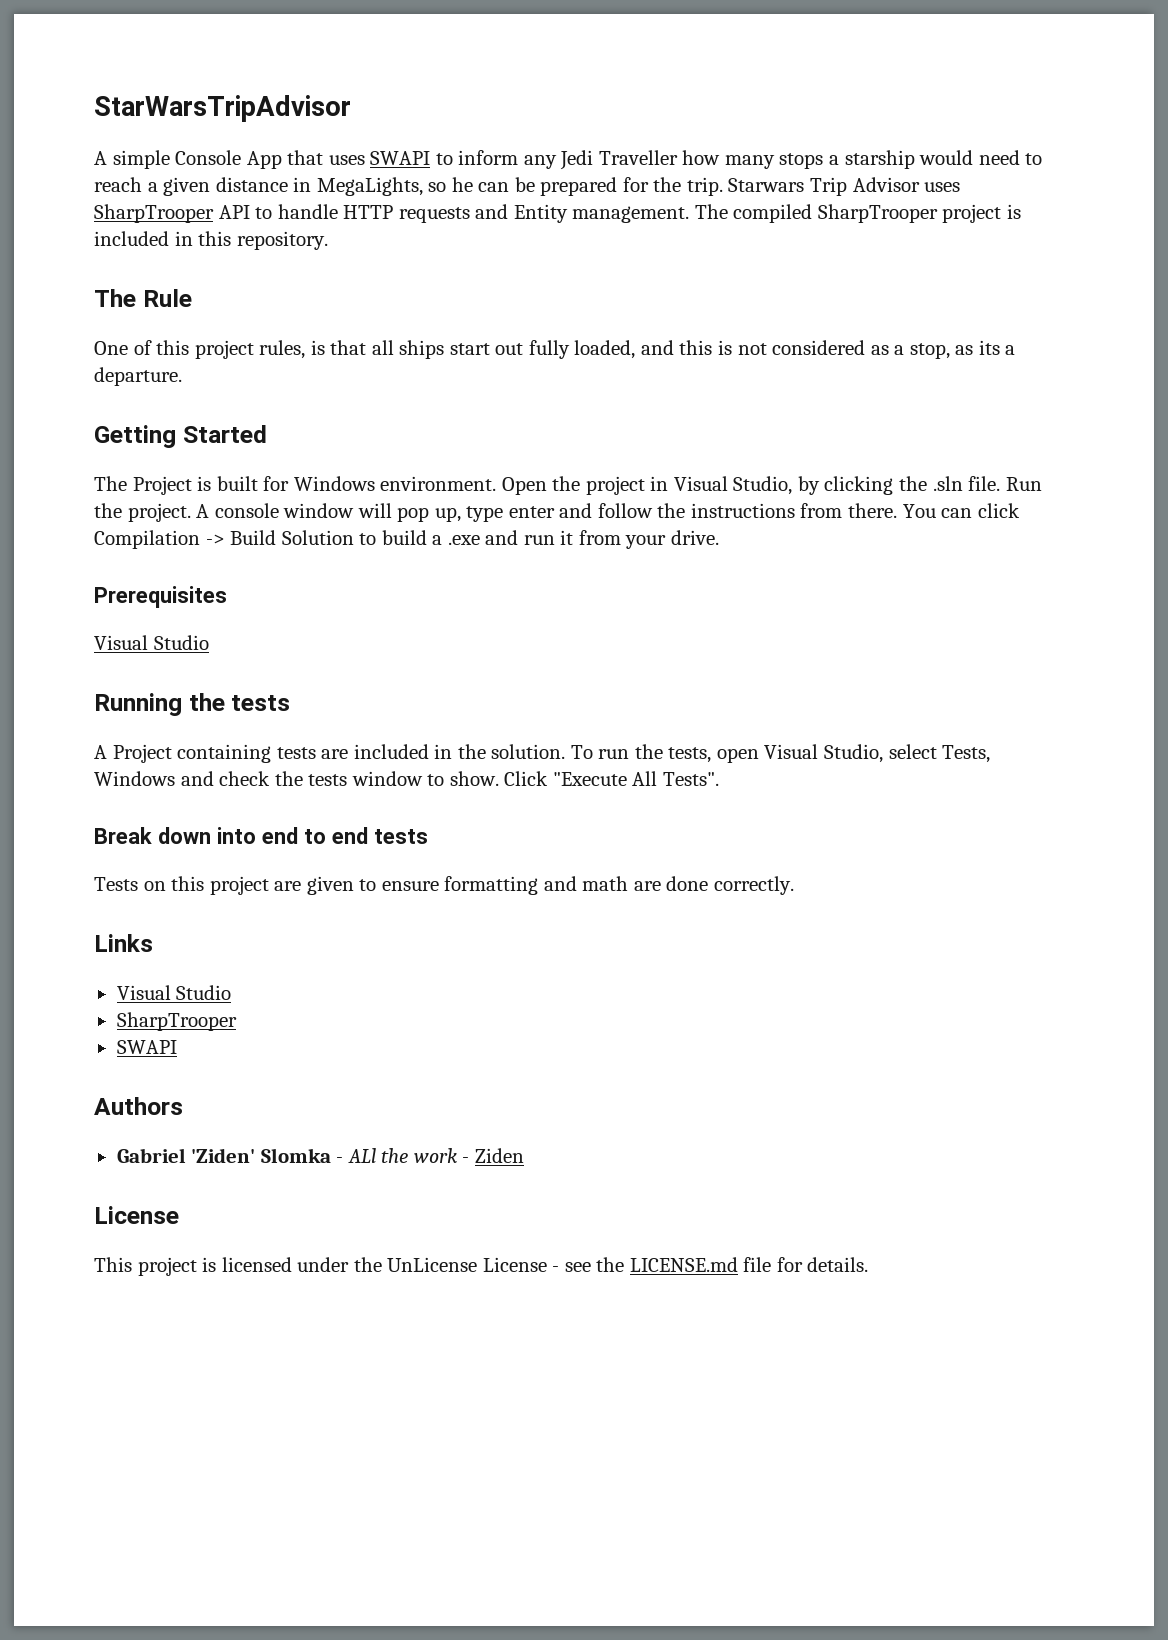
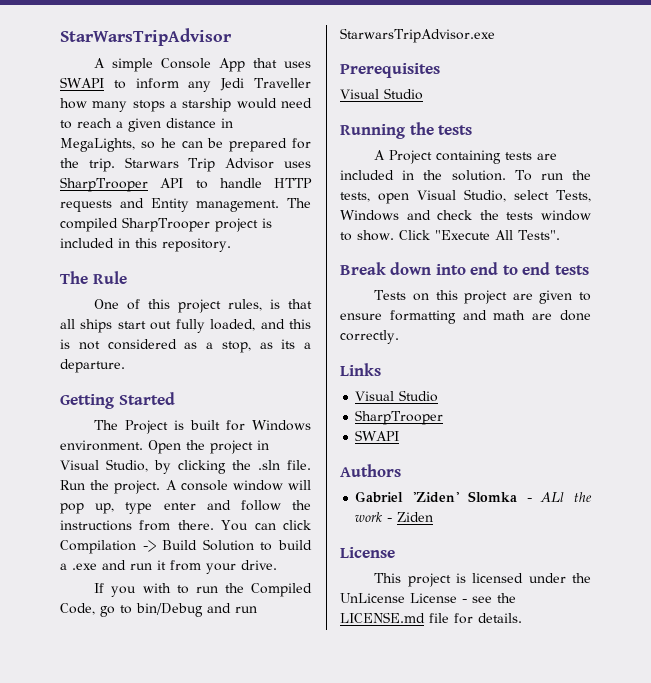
+ If you with to run the Compiled Code, go to bin/Debug and run StarwarsTripAdvisor.exe

